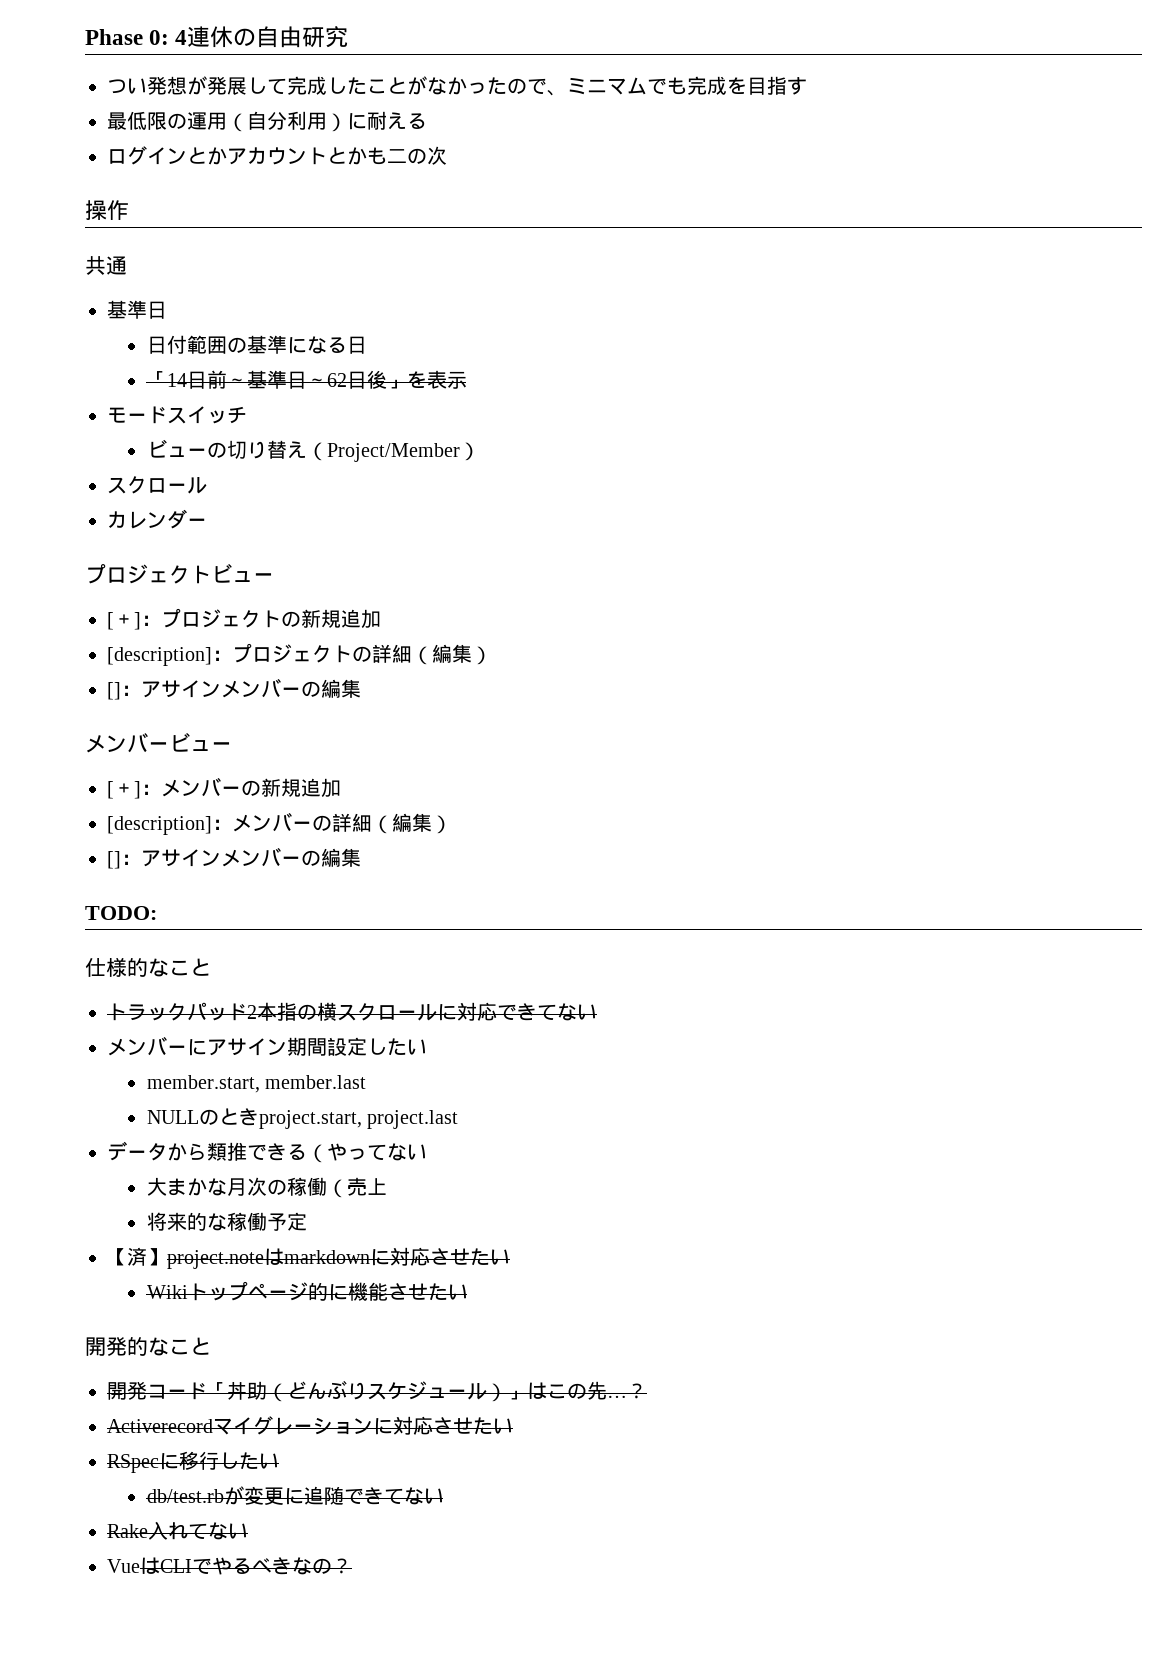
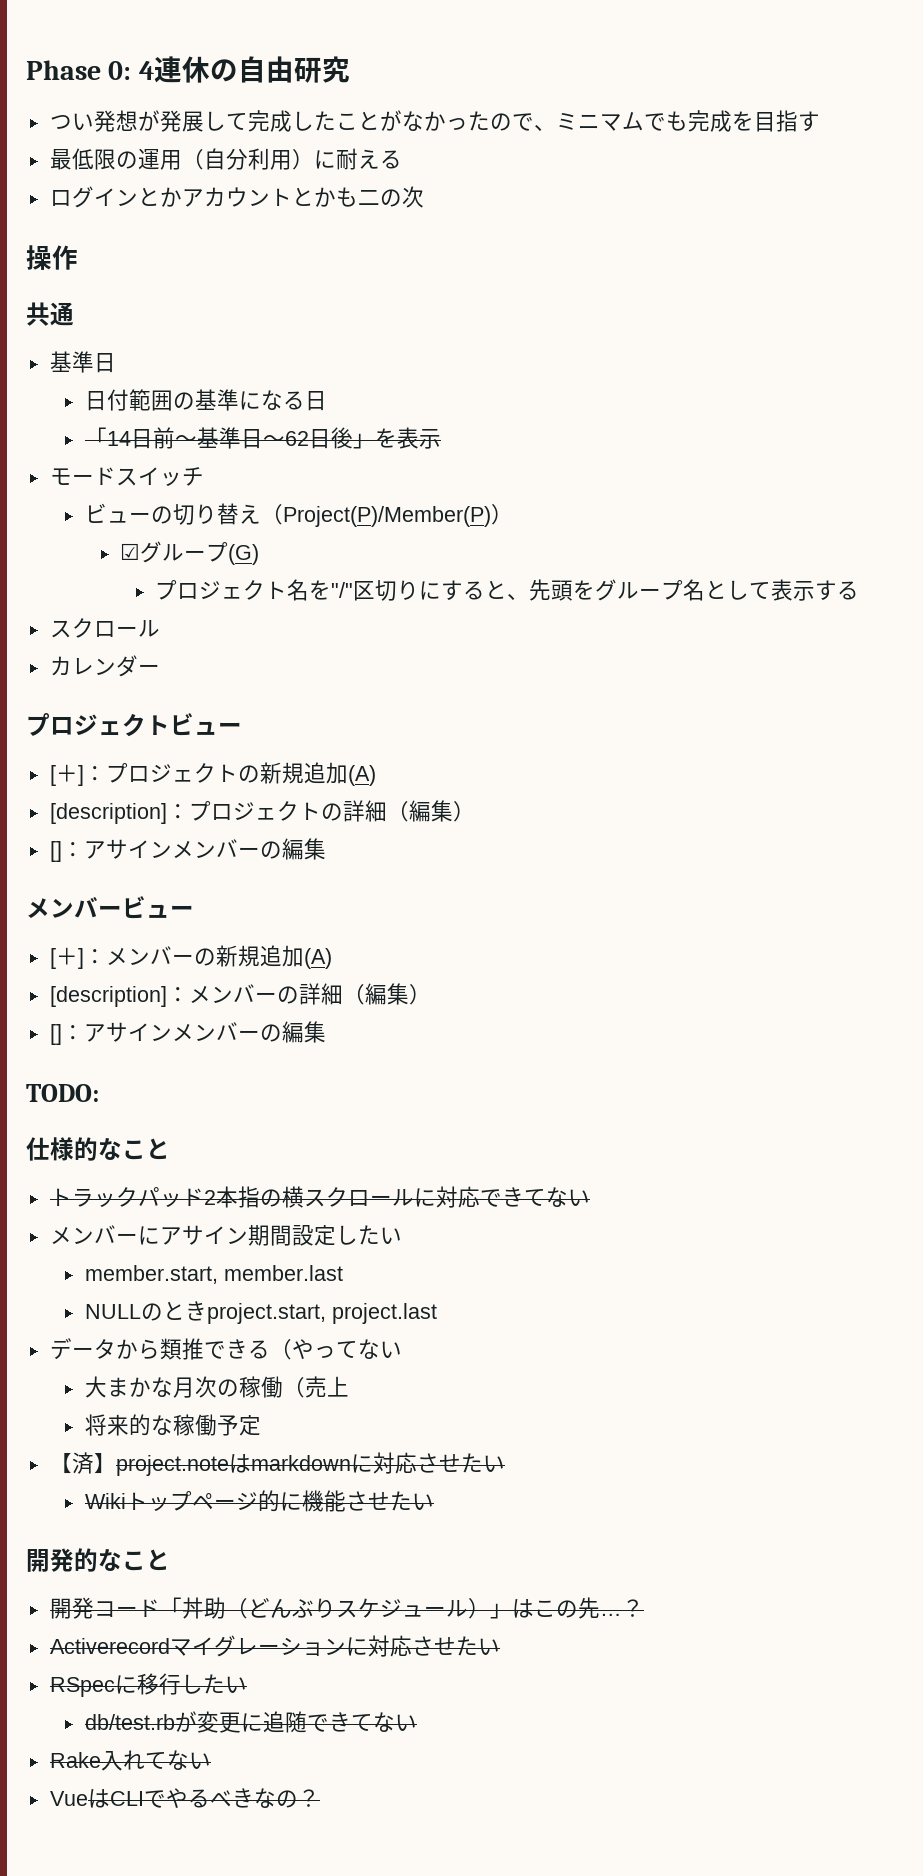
- ビューの切り替え（Project/Member）
+ ビューの切り替え（Project(P)/Member(P)）
+ ☑グループ(G)
+ プロジェクト名を"/"区切りにすると、先頭をグループ名として表示する
- [＋]：プロジェクトの新規追加
+ [＋]：プロジェクトの新規追加(A)
- [＋]：メンバーの新規追加
+ [＋]：メンバーの新規追加(A)

